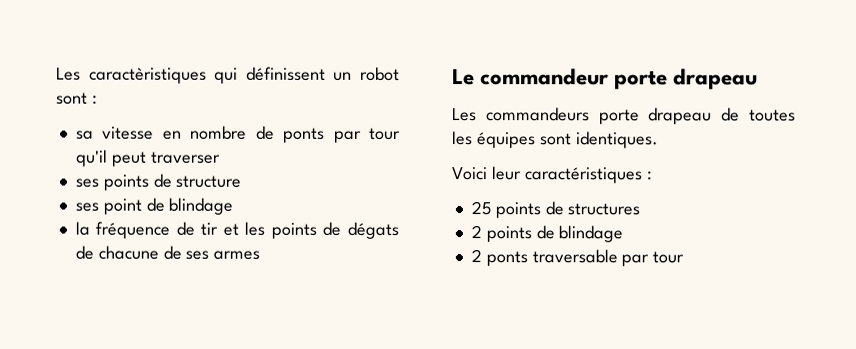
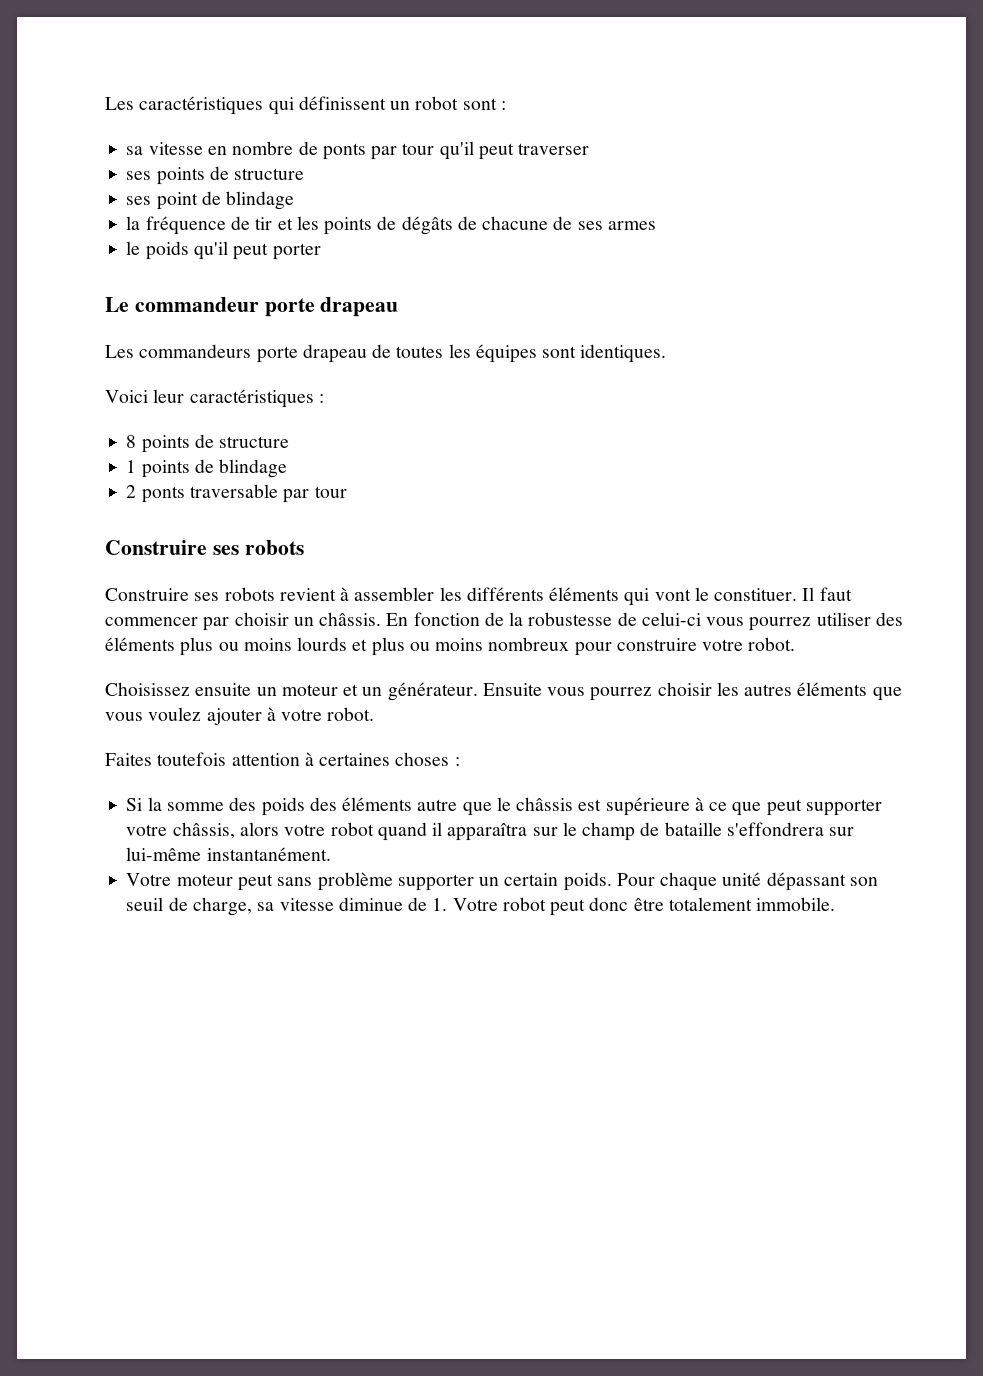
- Les caractèristiques qui définissent un robot sont :
+ Les caractéristiques qui définissent un robot sont :
- la fréquence de tir et les points de dégats de chacune de ses armes
+ la fréquence de tir et les points de dégâts de chacune de ses armes
+ le poids qu'il peut porter
- 25 points de structures
- 2 points de blindage
+ 8 points de structure
+ 1 points de blindage
  2 ponts traversable par tour
+ Construire ses robots
+ Construire ses robots revient à assembler les différents éléments qui vont le constituer. Il faut commencer par choisir un châssis. En fonction de la robustesse de celui-ci vous pourrez utiliser des éléments plus ou moins lourds et plus ou moins nombreux pour construire votre robot.
+ Choisissez ensuite un moteur et un générateur. Ensuite vous pourrez choisir les autres éléments que vous voulez ajouter à votre robot.
+ Faites toutefois attention à certaines choses :
+ Si la somme des poids des éléments autre que le châssis est supérieure à ce que peut supporter votre châssis, alors votre robot quand il apparaîtra sur le champ de bataille s'effondrera sur lui-même instantanément.
+ Votre moteur peut sans problème supporter un certain poids. Pour chaque unité dépassant son seuil de charge, sa vitesse diminue de 1. Votre robot peut donc être totalement immobile.

